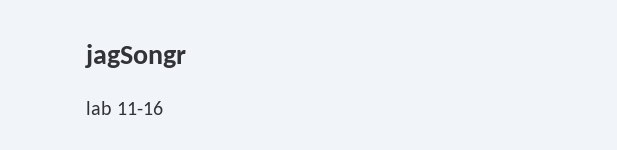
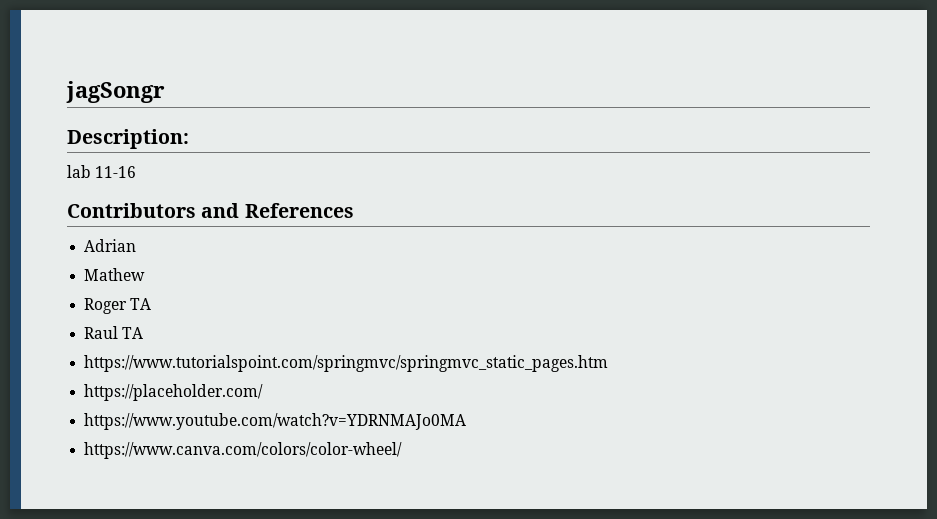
+ Description:
+ Contributors and References
+ Adrian
+ Mathew
+ Roger TA
+ Raul TA
+ https://www.tutorialspoint.com/springmvc/springmvc_static_pages.htm
+ https://placeholder.com/
+ https://www.youtube.com/watch?v=YDRNMAJo0MA
+ https://www.canva.com/colors/color-wheel/

